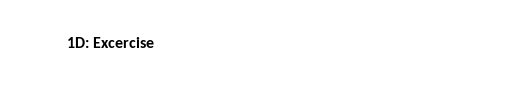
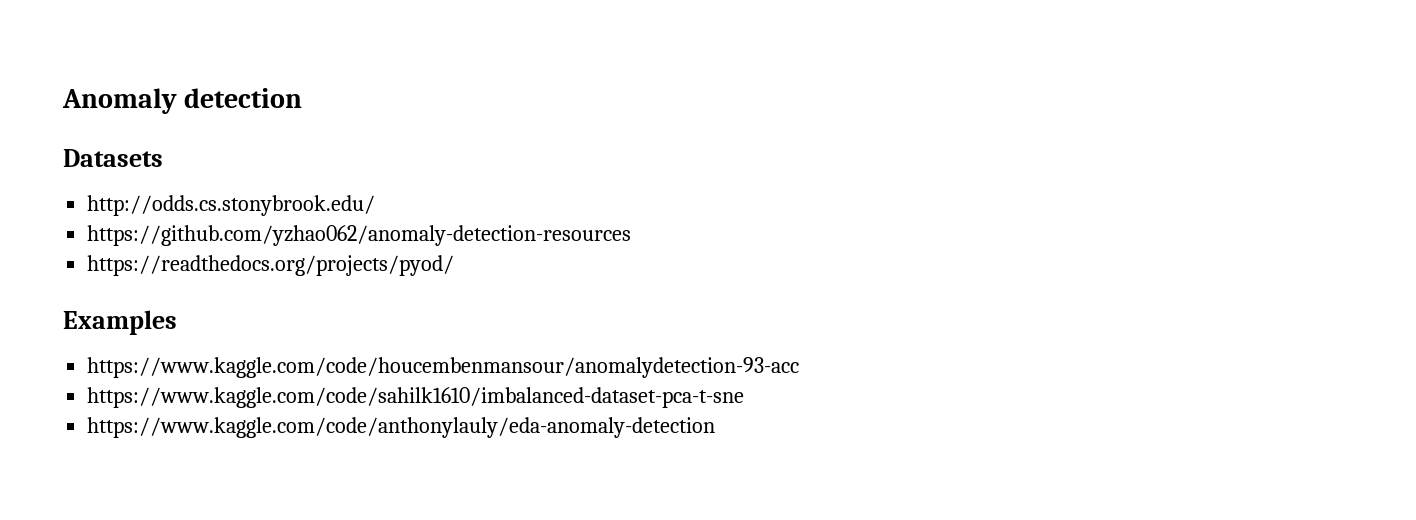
- 1D: Excercise
+ Anomaly detection
+ Datasets
+ http://odds.cs.stonybrook.edu/
+ https://github.com/yzhao062/anomaly-detection-resources
+ https://readthedocs.org/projects/pyod/
+ Examples
+ https://www.kaggle.com/code/houcembenmansour/anomalydetection-93-acc
+ https://www.kaggle.com/code/sahilk1610/imbalanced-dataset-pca-t-sne
+ https://www.kaggle.com/code/anthonylauly/eda-anomaly-detection

